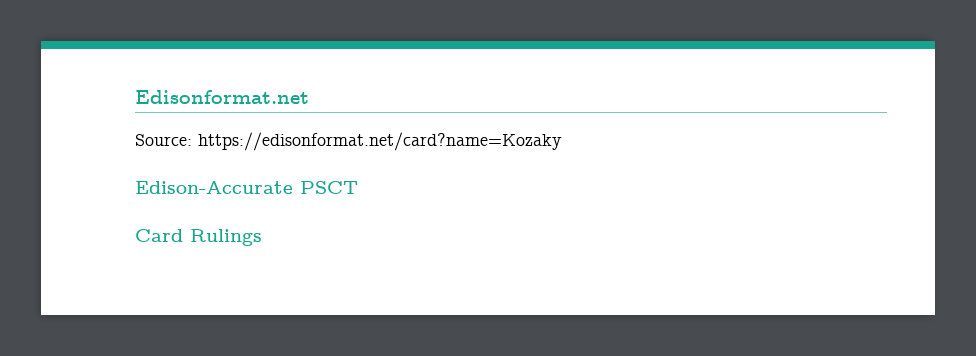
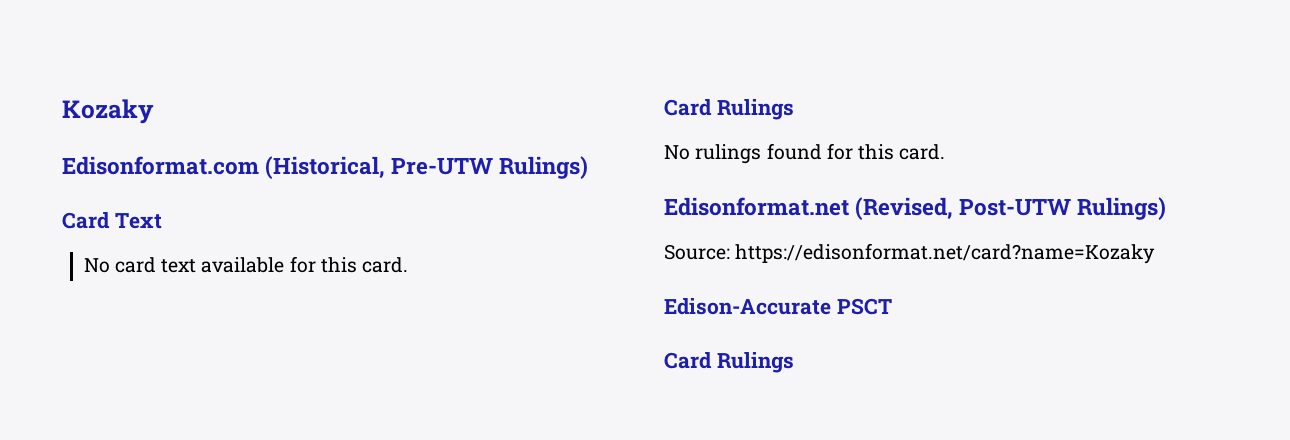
- Edisonformat.net
+ Kozaky
+ Edisonformat.com (Historical, Pre-UTW Rulings)
+ Card Text
+ No card text available for this card.
+ Card Rulings
+ No rulings found for this card.
+ Edisonformat.net (Revised, Post-UTW Rulings)

